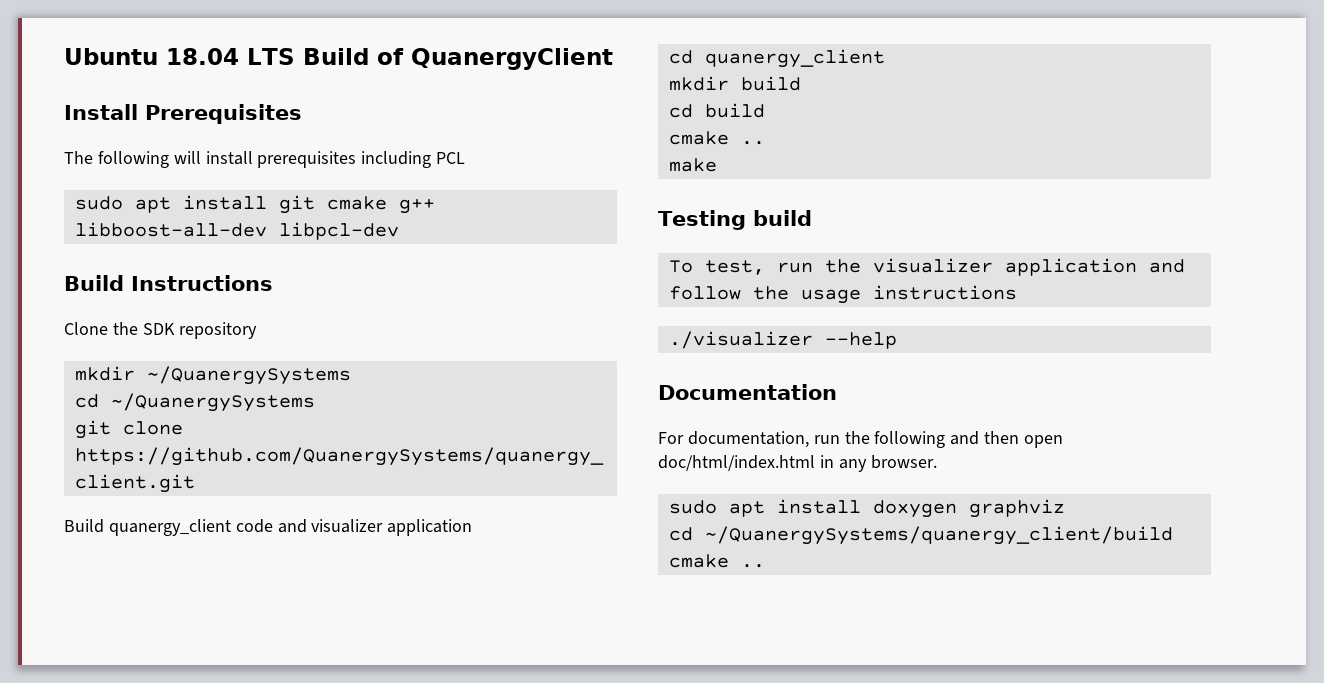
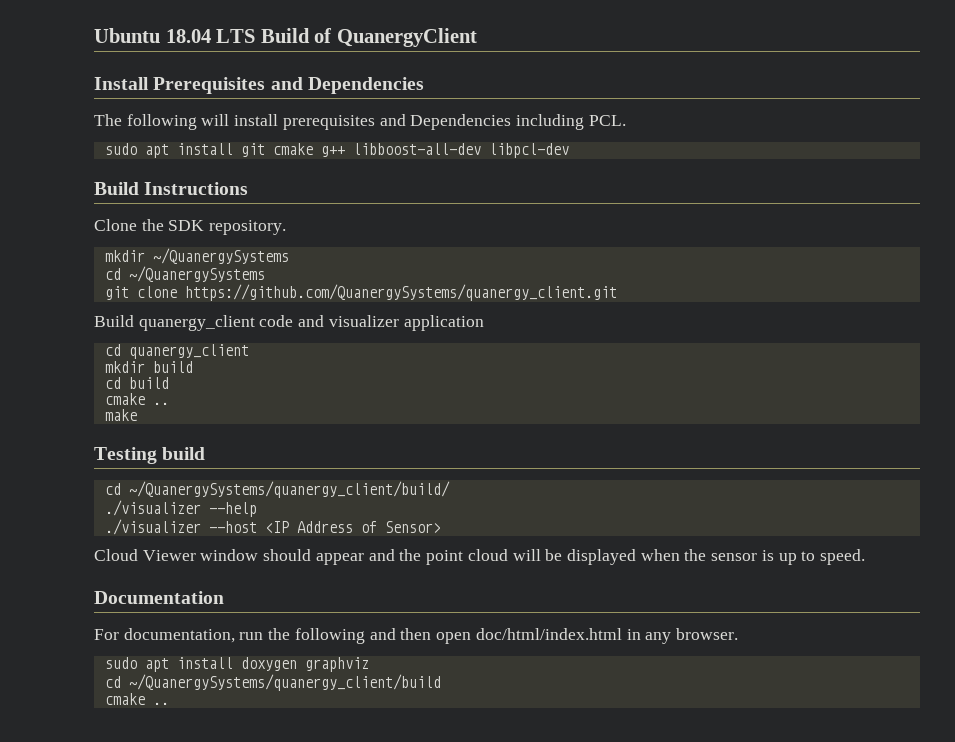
- Install Prerequisites
+ Install Prerequisites and Dependencies
- The following will install prerequisites including PCL
+ The following will install prerequisites and Dependencies including PCL.
- Clone the SDK repository
+ Clone the SDK repository.
- To test, run the visualizer application and follow the usage instructions
+ cd ~/QuanergySystems/quanergy_client/build/
  ./visualizer --help
+ ./visualizer --host <IP Address of Sensor>
+ Cloud Viewer window should appear and the point cloud will be displayed when the sensor is up to speed.

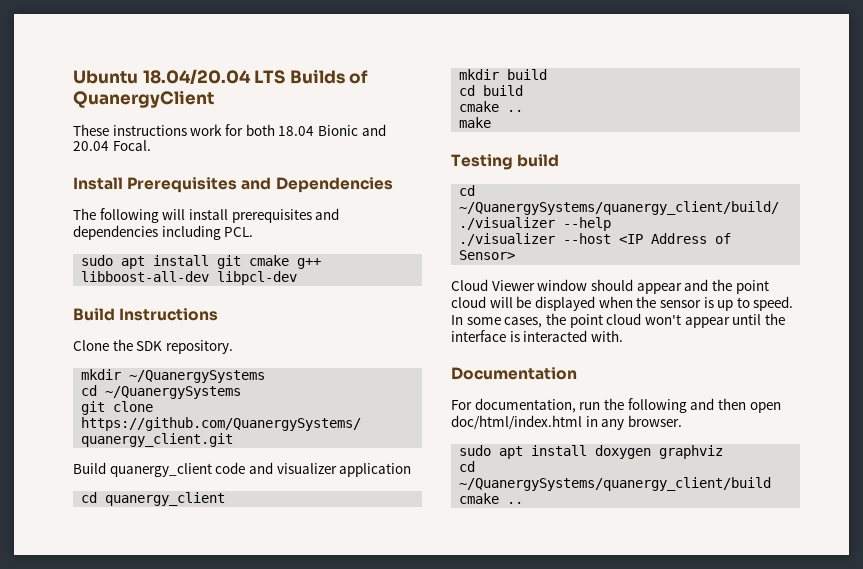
- Ubuntu 18.04 LTS Build of QuanergyClient
+ Ubuntu 18.04/20.04 LTS Builds of QuanergyClient
+ These instructions work for both 18.04 Bionic and 20.04 Focal.
- The following will install prerequisites and Dependencies including PCL.
+ The following will install prerequisites and dependencies including PCL.
+ In some cases, the point cloud won't appear until the interface is interacted with.

